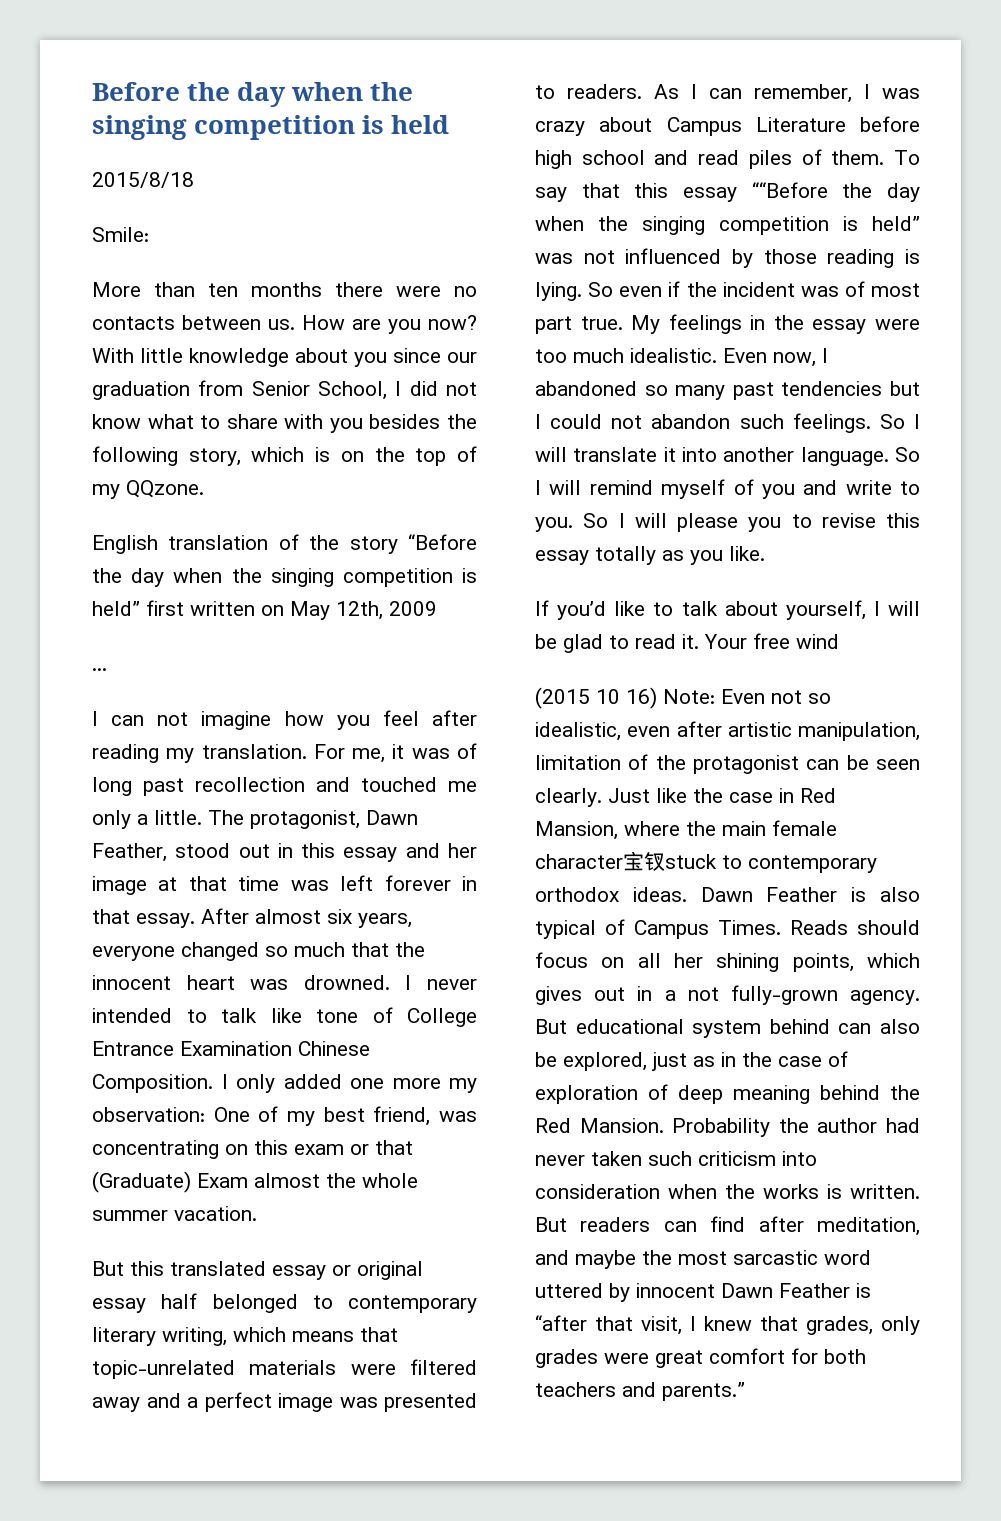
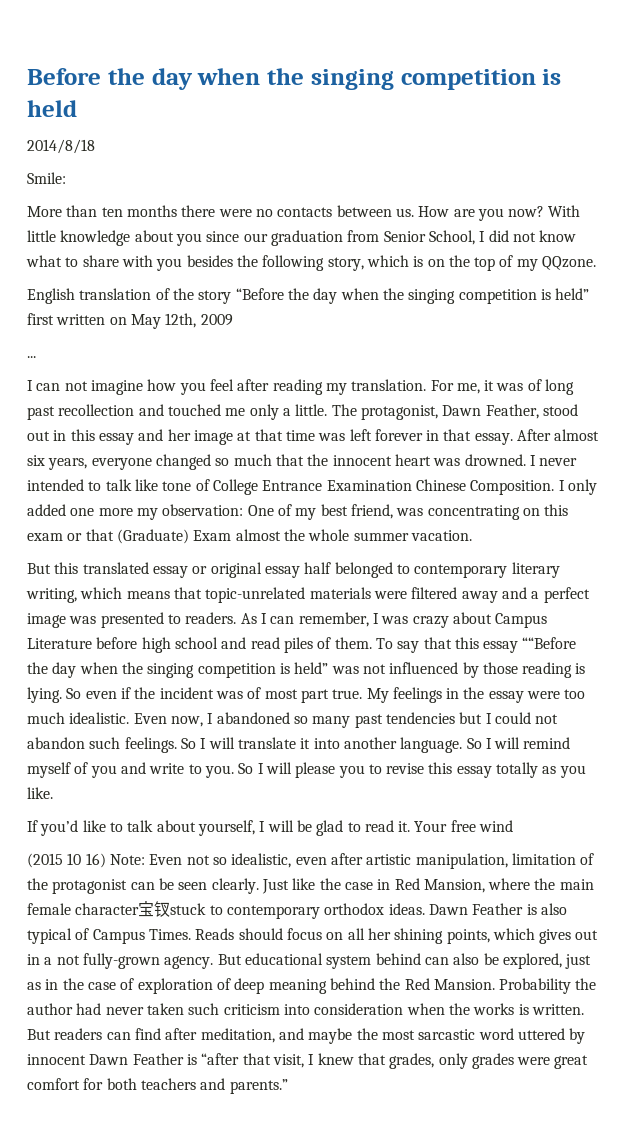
- 2015/8/18
+ 2014/8/18

